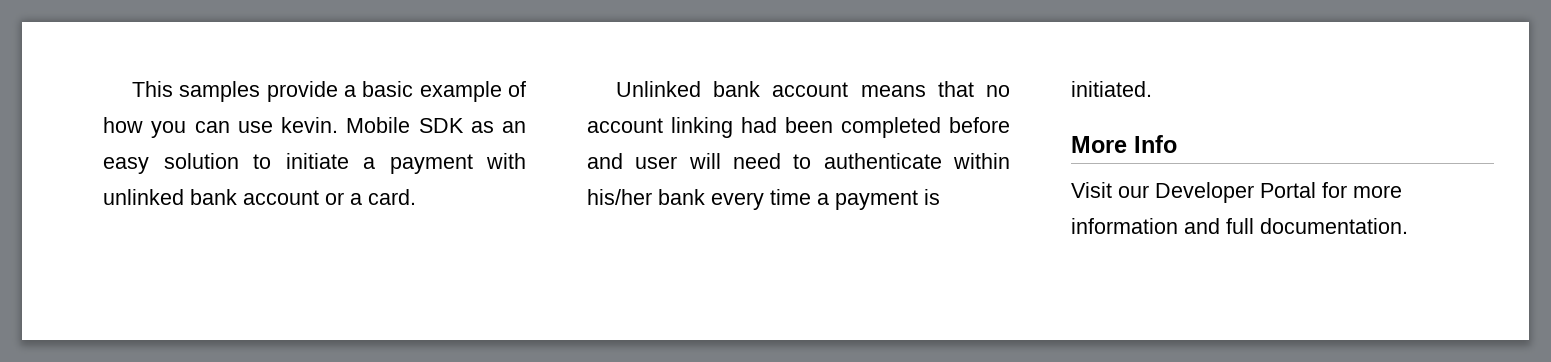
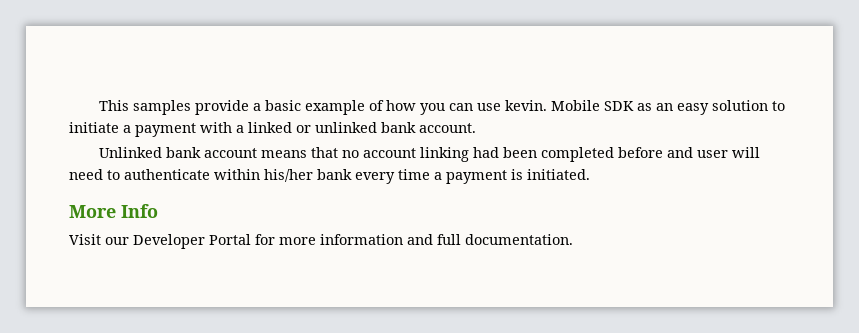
- Mobile SDK as an easy solution to initiate a payment with unlinked bank account or a card.
+ Mobile SDK as an easy solution to initiate a payment with a linked or unlinked bank account.

